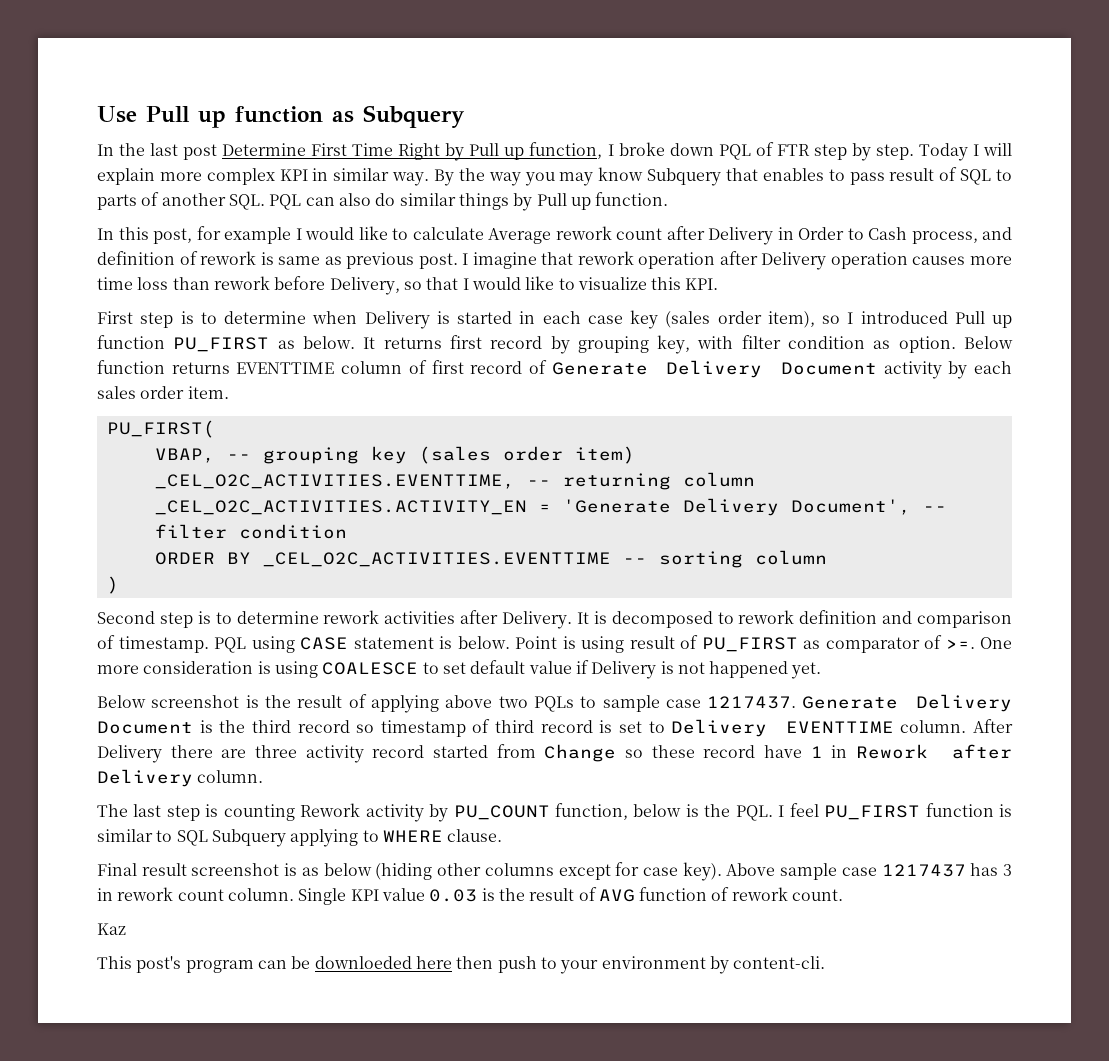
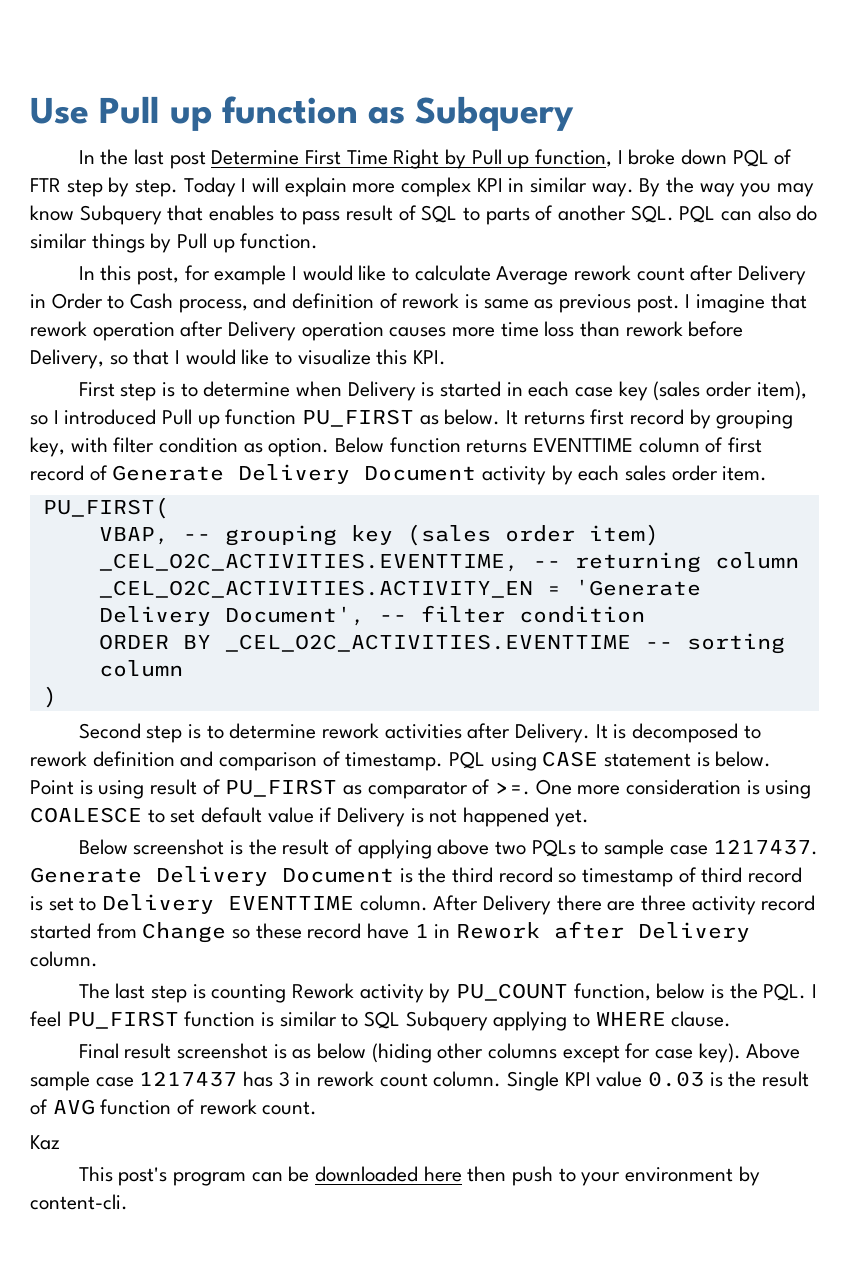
- This post's program can be downloeded here then push to your environment by content-cli.
+ This post's program can be downloaded here then push to your environment by content-cli.

